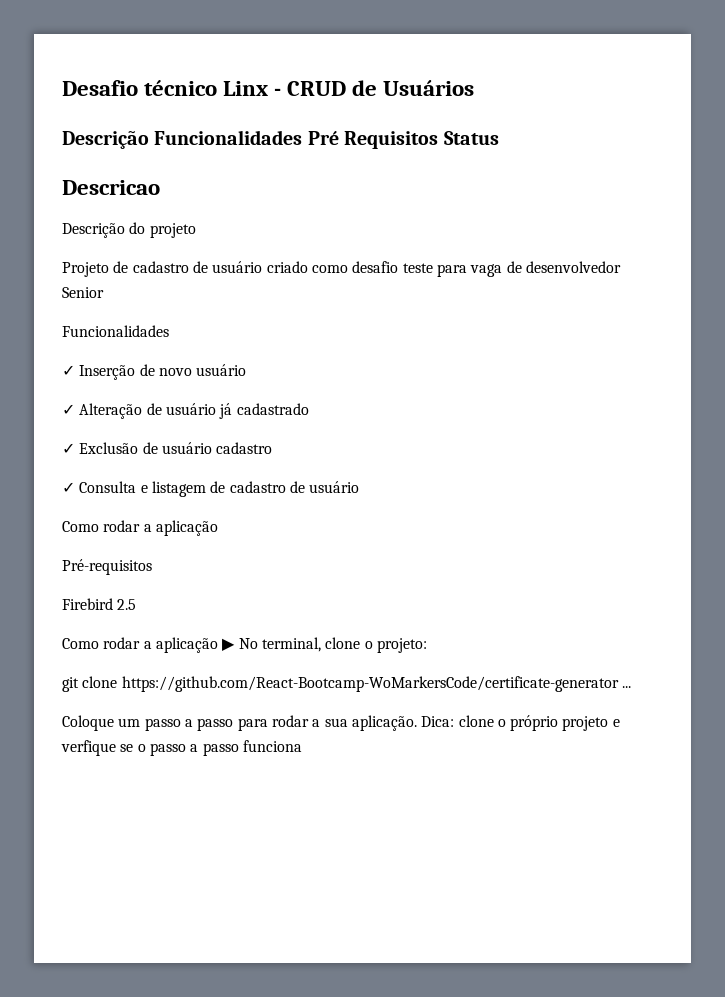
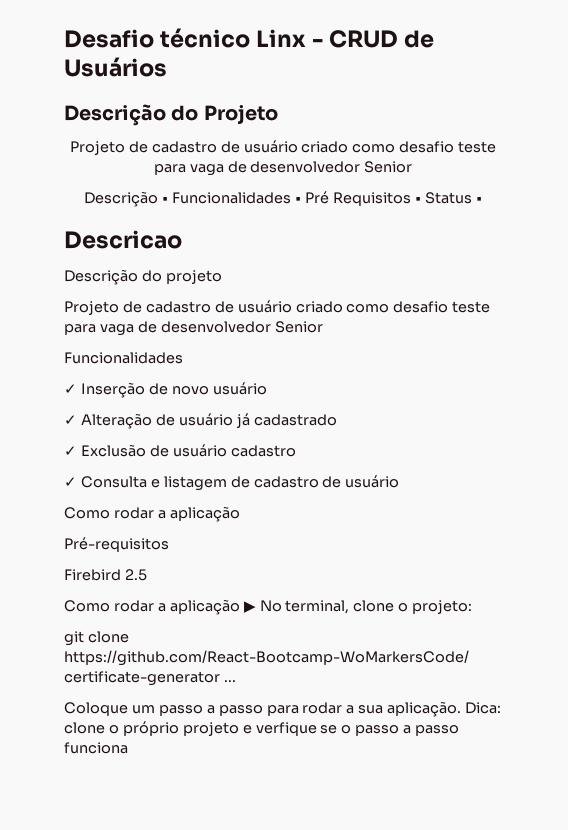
- Descrição Funcionalidades Pré Requisitos Status
+ Descrição do Projeto
+ Projeto de cadastro de usuário criado como desafio teste para vaga de desenvolvedor Senior
+ Descrição • Funcionalidades • Pré Requisitos • Status •

